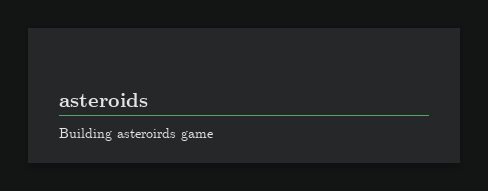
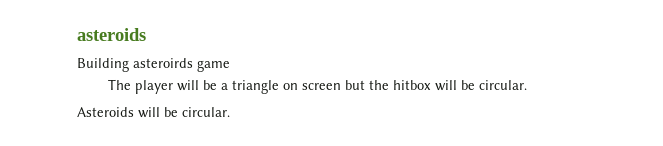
+ The player will be a triangle on screen but the hitbox will be circular.
+ Asteroids will be circular.

